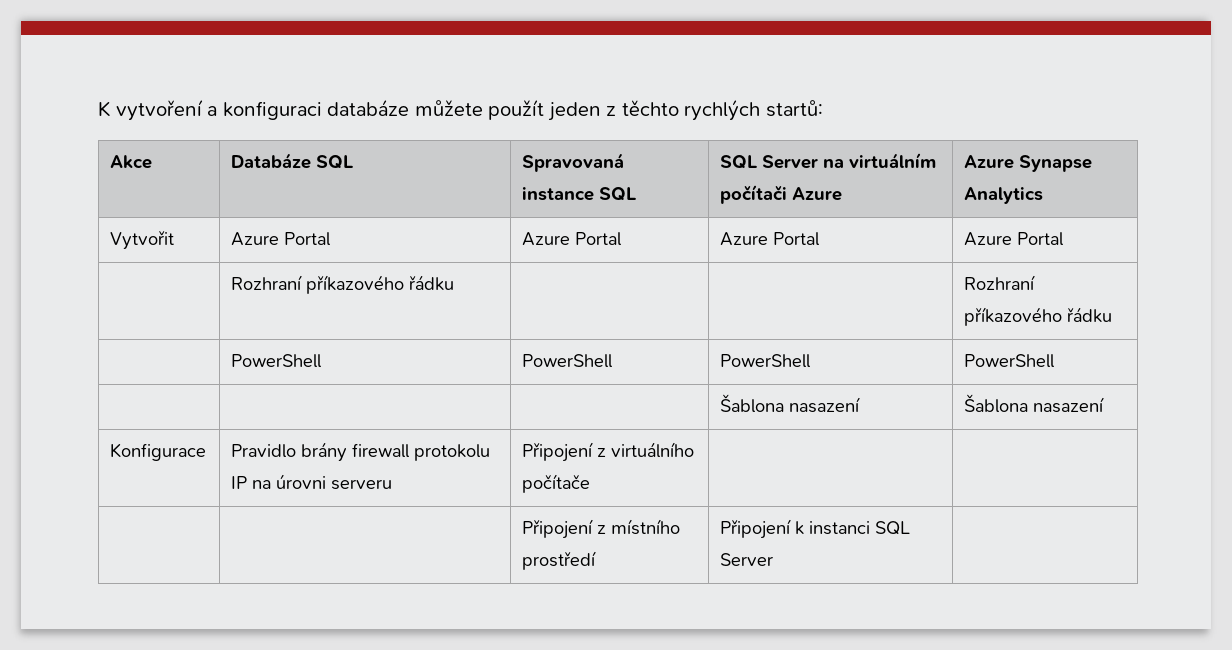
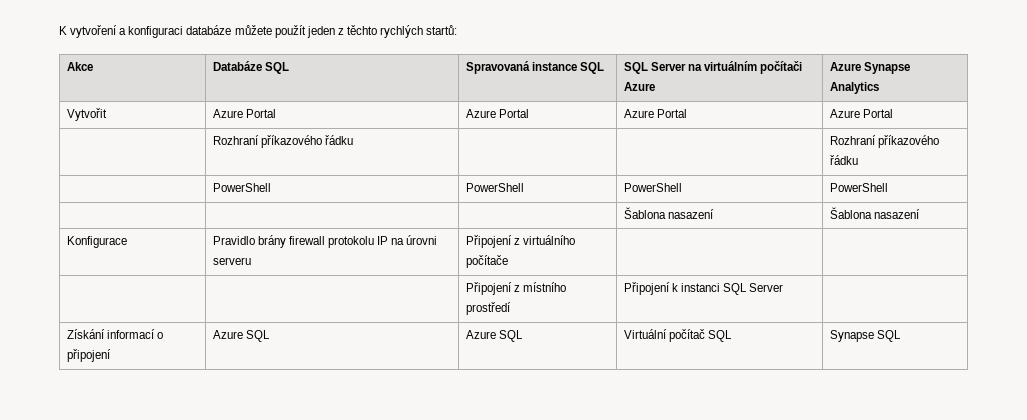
+ Získání informací o připojení | Azure SQL | Azure SQL | Virtuální počítač SQL | Synapse SQL

